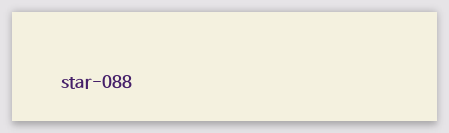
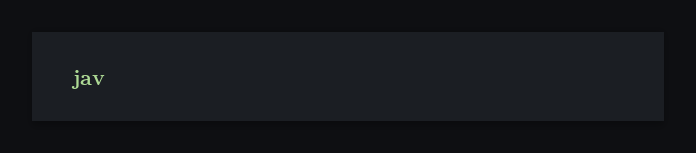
- star-088
+ jav

